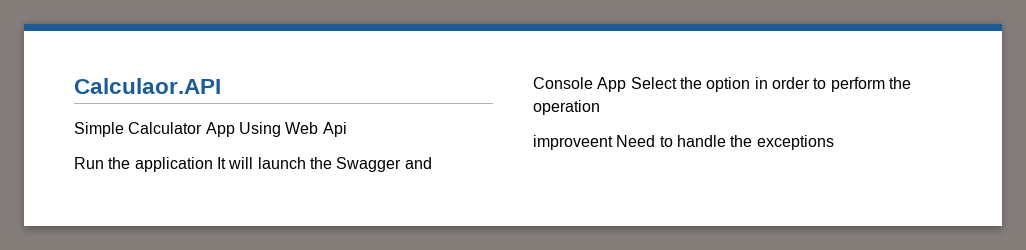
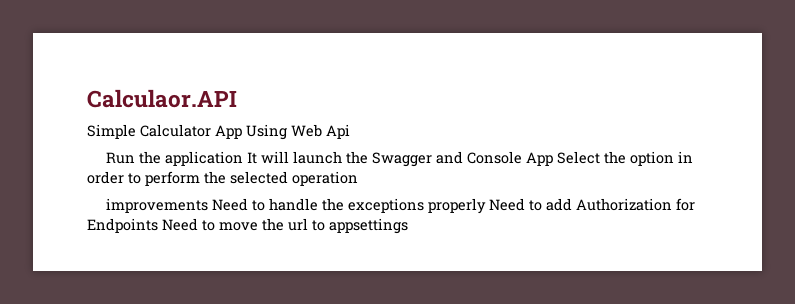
- Run the application It will launch the Swagger and Console App Select the option in order to perform the operation
+ Run the application It will launch the Swagger and Console App Select the option in order to perform the selected operation
- improveent Need to handle the exceptions
+ improvements Need to handle the exceptions properly Need to add Authorization for Endpoints Need to move the url to appsettings

